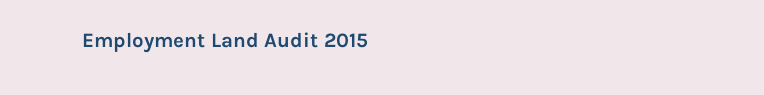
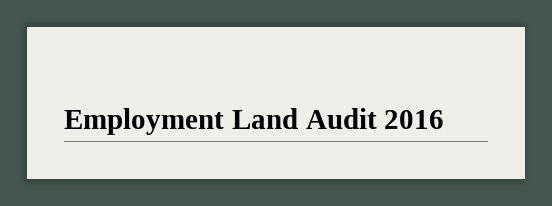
- Employment Land Audit 2015
+ Employment Land Audit 2016

